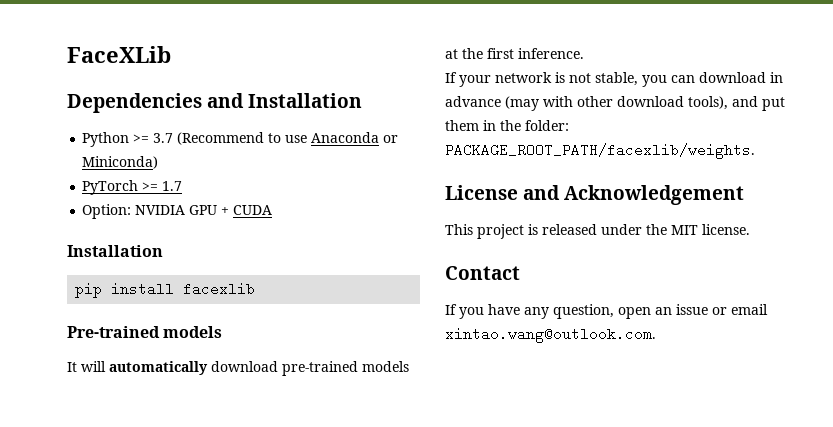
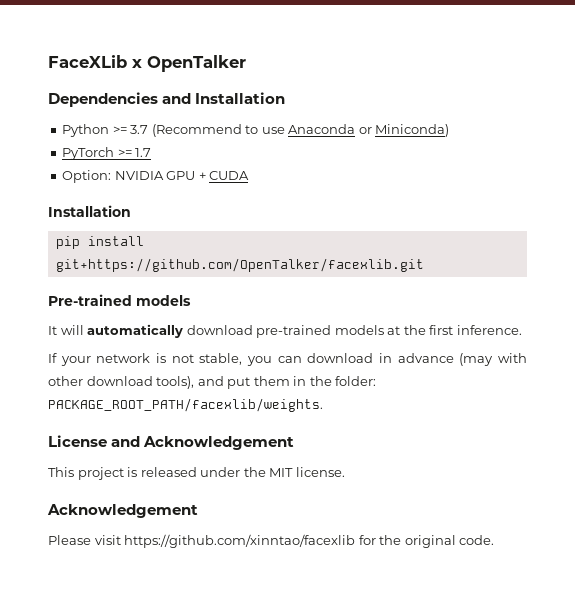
- FaceXLib
+ FaceXLib x OpenTalker
- pip install facexlib
+ pip install git+https://github.com/OpenTalker/facexlib.git
  This project is released under the MIT license.
- Contact
- If you have any question, open an issue or email xintao.wang@outlook.com.
+ Acknowledgement
+ Please visit https://github.com/xinntao/facexlib for the original code.

